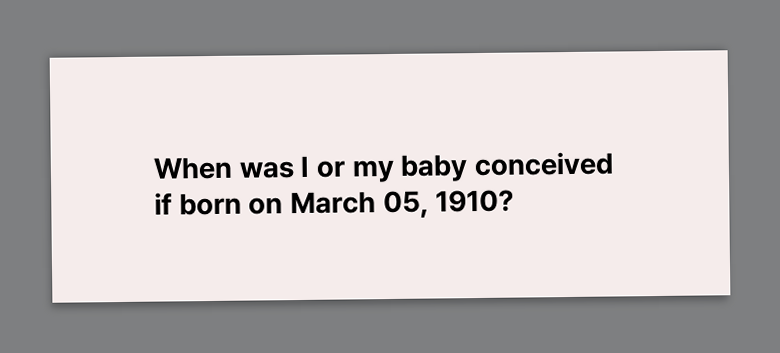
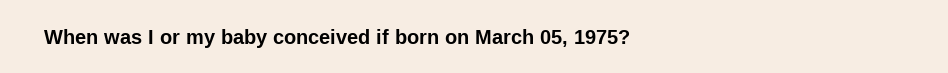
- When was I or my baby conceived if born on March 05, 1910?
+ When was I or my baby conceived if born on March 05, 1975?

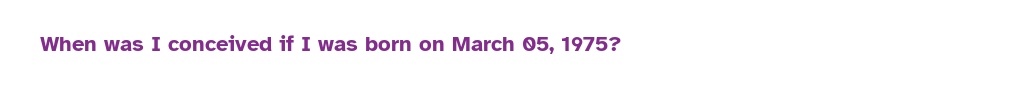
- When was I or my baby conceived if born on March 05, 1975?
+ When was I conceived if I was born on March 05, 1975?

